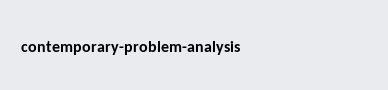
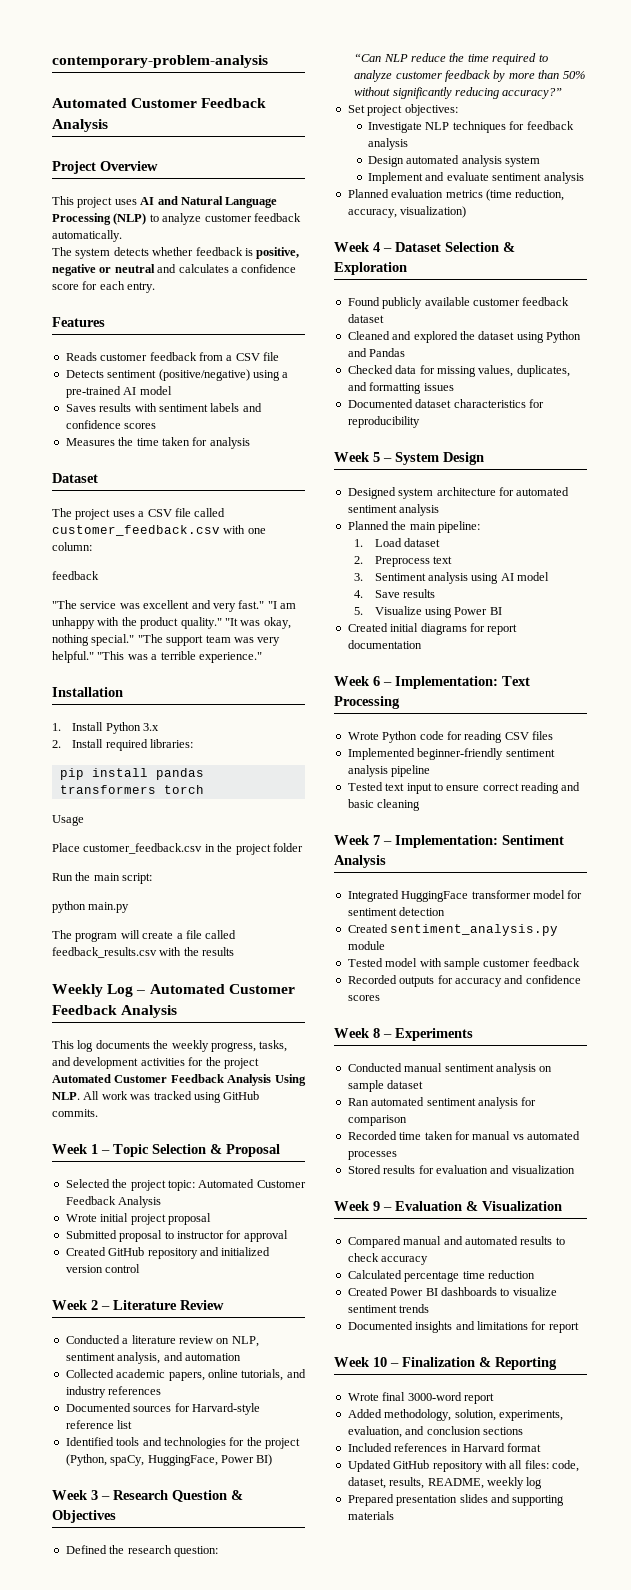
  contemporary-problem-analysis
+ Automated Customer Feedback Analysis
+ Project Overview
+ This project uses AI and Natural Language Processing (NLP) to analyze customer feedback automatically.
+ The system detects whether feedback is positive, negative or neutral and calculates a confidence score for each entry.
+ Features
+ Reads customer feedback from a CSV file
+ Detects sentiment (positive/negative) using a pre-trained AI model
+ Saves results with sentiment labels and confidence scores
+ Measures the time taken for analysis
+ Dataset
+ The project uses a CSV file called customer_feedback.csv with one column:
+ feedback
+ "The service was excellent and very fast." "I am unhappy with the product quality." "It was okay, nothing special." "The support team was very helpful." "This was a terrible experience."
+ Installation
+ 1. Install Python 3.x
+ 2. Install required libraries:
+ pip install pandas transformers torch
+ Usage
+ Place customer_feedback.csv in the project folder
+ Run the main script:
+ python main.py
+ The program will create a file called feedback_results.csv with the results
+ Weekly Log – Automated Customer Feedback Analysis
+ This log documents the weekly progress, tasks, and development activities for the project Automated Customer Feedback Analysis Using NLP. All work was tracked using GitHub commits.
+ Week 1 – Topic Selection & Proposal
+ Selected the project topic: Automated Customer Feedback Analysis
+ Wrote initial project proposal
+ Submitted proposal to instructor for approval
+ Created GitHub repository and initialized version control
+ Week 2 – Literature Review
+ Conducted a literature review on NLP, sentiment analysis, and automation
+ Collected academic papers, online tutorials, and industry references
+ Documented sources for Harvard-style reference list
+ Identified tools and technologies for the project (Python, spaCy, HuggingFace, Power BI)
+ Week 3 – Research Question & Objectives
+ Defined the research question:
+ “Can NLP reduce the time required to analyze customer feedback by more than 50% without significantly reducing accuracy?”
+ Set project objectives:
+ Investigate NLP techniques for feedback analysis
+ Design automated analysis system
+ Implement and evaluate sentiment analysis
+ Planned evaluation metrics (time reduction, accuracy, visualization)
+ Week 4 – Dataset Selection & Exploration
+ Found publicly available customer feedback dataset
+ Cleaned and explored the dataset using Python and Pandas
+ Checked data for missing values, duplicates, and formatting issues
+ Documented dataset characteristics for reproducibility
+ Week 5 – System Design
+ Designed system architecture for automated sentiment analysis
+ Planned the main pipeline:
+ 1. Load dataset
+ 2. Preprocess text
+ 3. Sentiment analysis using AI model
+ 4. Save results
+ 5. Visualize using Power BI
+ Created initial diagrams for report documentation
+ Week 6 – Implementation: Text Processing
+ Wrote Python code for reading CSV files
+ Implemented beginner-friendly sentiment analysis pipeline
+ Tested text input to ensure correct reading and basic cleaning
+ Week 7 – Implementation: Sentiment Analysis
+ Integrated HuggingFace transformer model for sentiment detection
+ Created sentiment_analysis.py module
+ Tested model with sample customer feedback
+ Recorded outputs for accuracy and confidence scores
+ Week 8 – Experiments
+ Conducted manual sentiment analysis on sample dataset
+ Ran automated sentiment analysis for comparison
+ Recorded time taken for manual vs automated processes
+ Stored results for evaluation and visualization
+ Week 9 – Evaluation & Visualization
+ Compared manual and automated results to check accuracy
+ Calculated percentage time reduction
+ Created Power BI dashboards to visualize sentiment trends
+ Documented insights and limitations for report
+ Week 10 – Finalization & Reporting
+ Wrote final 3000-word report
+ Added methodology, solution, experiments, evaluation, and conclusion sections
+ Included references in Harvard format
+ Updated GitHub repository with all files: code, dataset, results, README, weekly log
+ Prepared presentation slides and supporting materials

